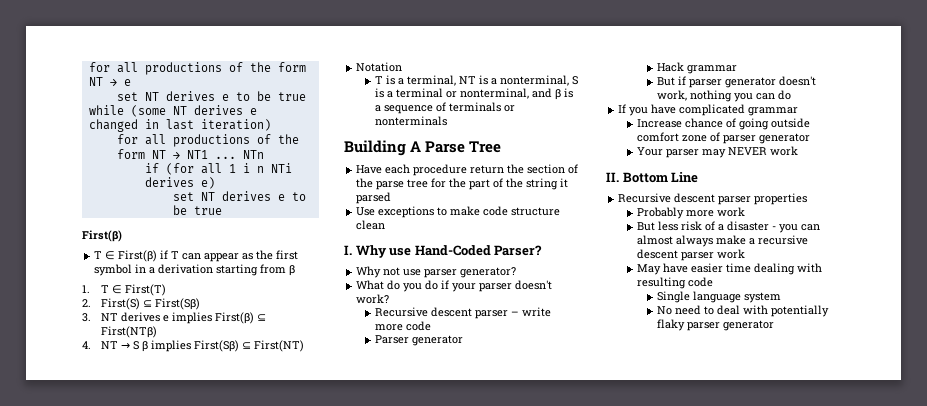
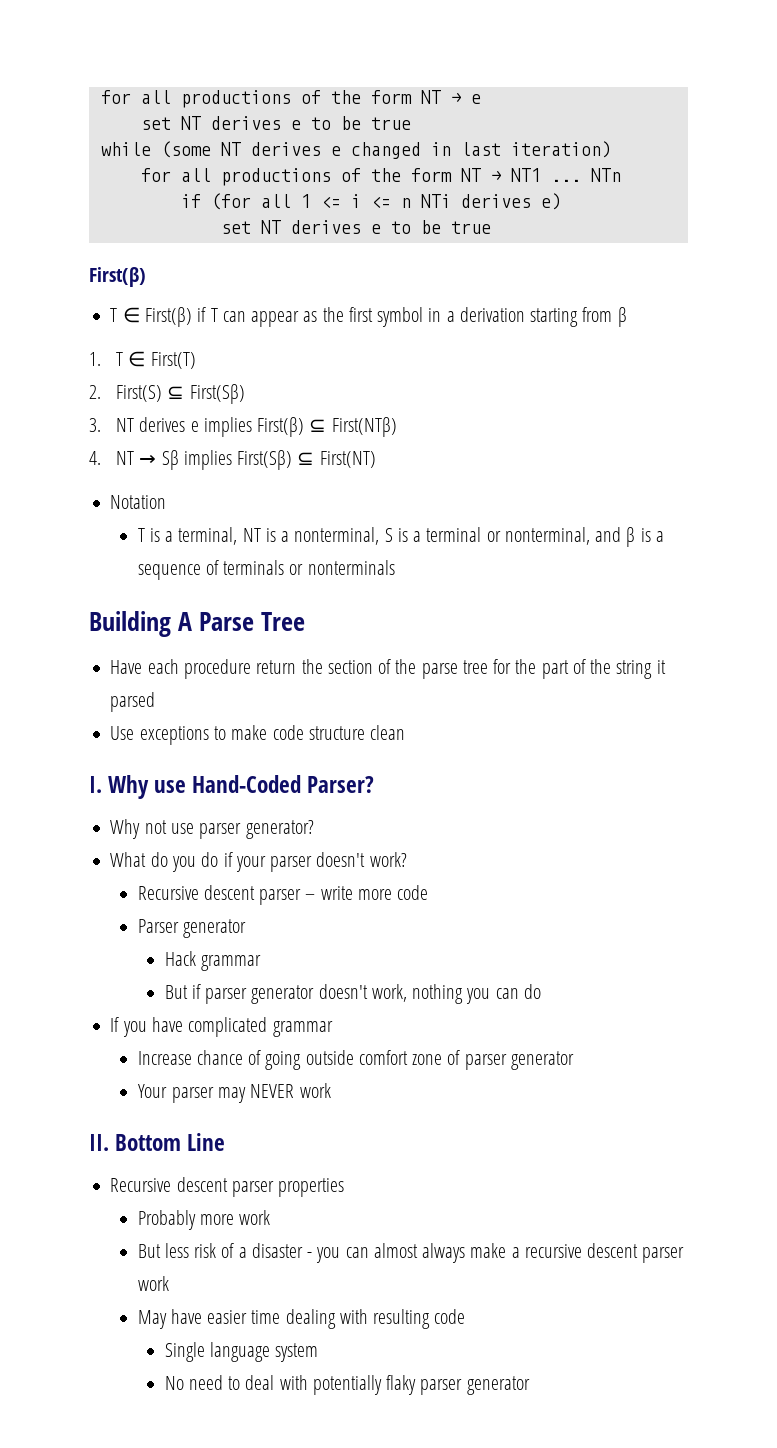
- if (for all 1 i n NTi derives e)
+ if (for all 1 <= i <= n NTi derives e)
- 4. NT → S β implies First(Sβ) ⊆ First(NT)
+ 4. NT → Sβ implies First(Sβ) ⊆ First(NT)

